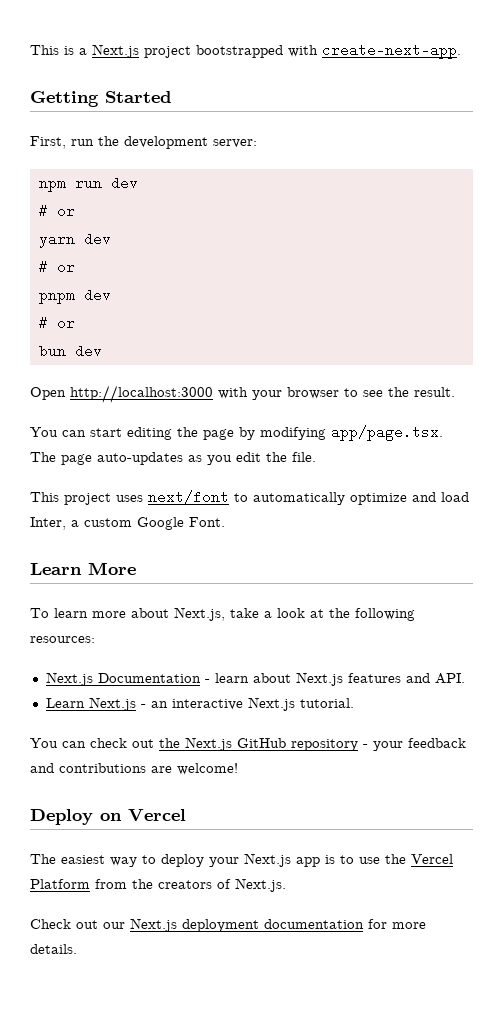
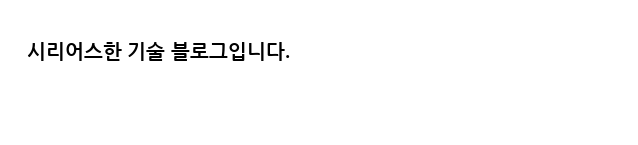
- This is a Next.js project bootstrapped with create-next-app.
- Getting Started
- First, run the development server:
- npm run dev
- # or
- yarn dev
- # or
- pnpm dev
- # or
- bun dev
- Open http://localhost:3000 with your browser to see the result.
- You can start editing the page by modifying app/page.tsx. The page auto-updates as you edit the file.
- This project uses next/font to automatically optimize and load Inter, a custom Google Font.
- Learn More
- To learn more about Next.js, take a look at the following resources:
- Next.js Documentation - learn about Next.js features and API.
- Learn Next.js - an interactive Next.js tutorial.
- You can check out the Next.js GitHub repository - your feedback and contributions are welcome!
- Deploy on Vercel
- The easiest way to deploy your Next.js app is to use the Vercel Platform from the creators of Next.js.
- Check out our Next.js deployment documentation for more details.
+ 시리어스한 기술 블로그입니다.

